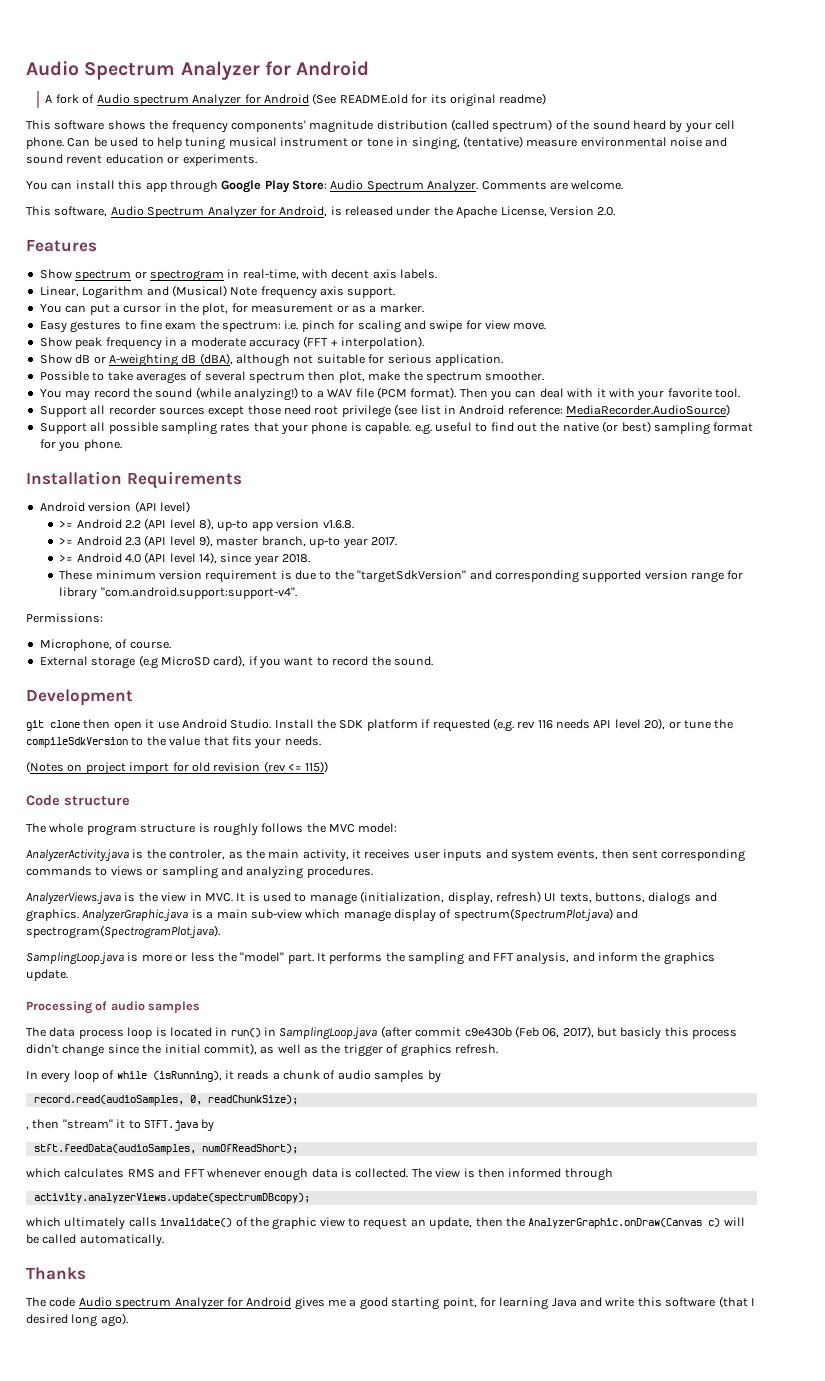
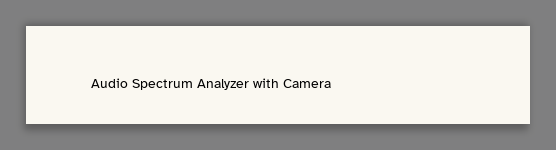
- Audio Spectrum Analyzer for Android
- A fork of Audio spectrum Analyzer for Android (See README.old for its original readme)
- This software shows the frequency components' magnitude distribution (called spectrum) of the sound heard by your cell phone. Can be used to help tuning musical instrument or tone in singing, (tentative) measure environmental noise and sound revent education or experiments.
- You can install this app through Google Play Store: Audio Spectrum Analyzer. Comments are welcome.
- This software, Audio Spectrum Analyzer for Android, is released under the Apache License, Version 2.0.
- Features
- Show spectrum or spectrogram in real-time, with decent axis labels.
- Linear, Logarithm and (Musical) Note frequency axis support.
- You can put a cursor in the plot, for measurement or as a marker.
- Easy gestures to fine exam the spectrum: i.e. pinch for scaling and swipe for view move.
- Show peak frequency in a moderate accuracy (FFT + interpolation).
- Show dB or A-weighting dB (dBA), although not suitable for serious application.
- Possible to take averages of several spectrum then plot, make the spectrum smoother.
- You may record the sound (while analyzing!) to a WAV file (PCM format). Then you can deal with it with your favorite tool.
- Support all recorder sources except those need root privilege (see list in Android reference: MediaRecorder.AudioSource)
- Support all possible sampling rates that your phone is capable. e.g. useful to find out the native (or best) sampling format for you phone.
- Installation Requirements
- Android version (API level)
- >= Android 2.2 (API level 8), up-to app version v1.6.8.
- >= Android 2.3 (API level 9), master branch, up-to year 2017.
- >= Android 4.0 (API level 14), since year 2018.
- These minimum version requirement is due to the "targetSdkVersion" and corresponding supported version range for library "com.android.support:support-v4".
- Permissions:
- Microphone, of course.
- External storage (e.g MicroSD card), if you want to record the sound.
- Development
- git clone then open it use Android Studio. Install the SDK platform if requested (e.g. rev 116 needs API level 20), or tune the compileSdkVersion to the value that fits your needs.
- (Notes on project import for old revision (rev <= 115))
- Code structure
- The whole program structure is roughly follows the MVC model:
- AnalyzerActivity.java is the controler, as the main activity, it receives user inputs and system events, then sent corresponding commands to views or sampling and analyzing procedures.
- AnalyzerViews.java is the view in MVC. It is used to manage (initialization, display, refresh) UI texts, buttons, dialogs and graphics. AnalyzerGraphic.java is a main sub-view which manage display of spectrum(SpectrumPlot.java) and spectrogram(SpectrogramPlot.java).
- SamplingLoop.java is more or less the "model" part. It performs the sampling and FFT analysis, and inform the graphics update.
- Processing of audio samples
- The data process loop is located in run() in SamplingLoop.java (after commit c9e430b (Feb 06, 2017), but basicly this process didn't change since the initial commit), as well as the trigger of graphics refresh.
- In every loop of while (isRunning), it reads a chunk of audio samples by
- record.read(audioSamples, 0, readChunkSize);
- , then "stream" it to STFT.java by
- stft.feedData(audioSamples, numOfReadShort);
- which calculates RMS and FFT whenever enough data is collected. The view is then informed through
- activity.analyzerViews.update(spectrumDBcopy);
- which ultimately calls invalidate() of the graphic view to request an update, then the AnalyzerGraphic.onDraw(Canvas c) will be called automatically.
- Thanks
- The code Audio spectrum Analyzer for Android gives me a good starting point, for learning Java and write this software (that I desired long ago).
+ Audio Spectrum Analyzer with Camera

